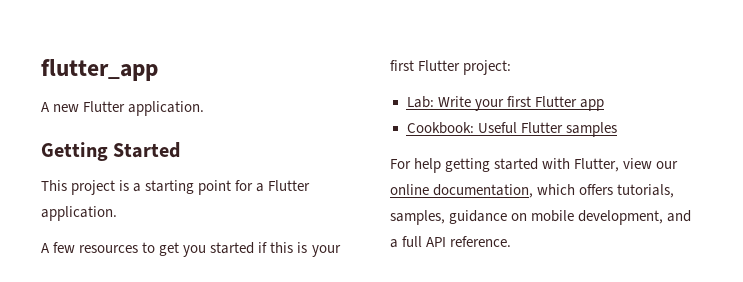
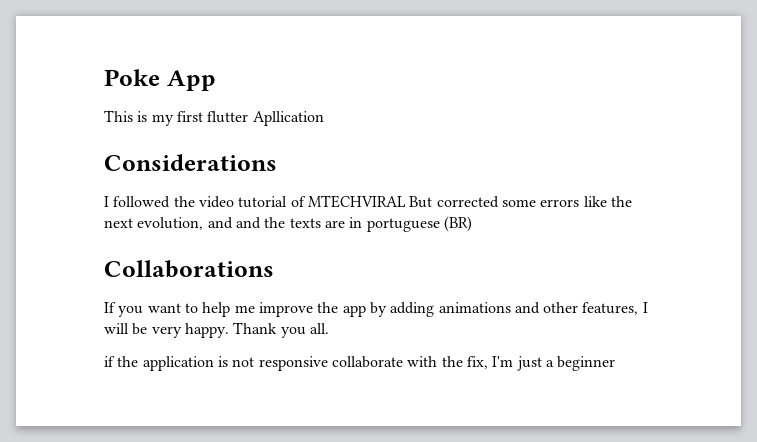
- flutter_app
- A new Flutter application.
- Getting Started
- This project is a starting point for a Flutter application.
- A few resources to get you started if this is your first Flutter project:
- Lab: Write your first Flutter app
- Cookbook: Useful Flutter samples
- For help getting started with Flutter, view our online documentation, which offers tutorials, samples, guidance on mobile development, and a full API reference.
+ Poke App
+ This is my first flutter Apllication
+ Considerations
+ I followed the video tutorial of MTECHVIRAL But corrected some errors like the next evolution, and and the texts are in portuguese (BR)
+ Collaborations
+ If you want to help me improve the app by adding animations and other features, I will be very happy. Thank you all.
+ if the application is not responsive collaborate with the fix, I'm just a beginner

